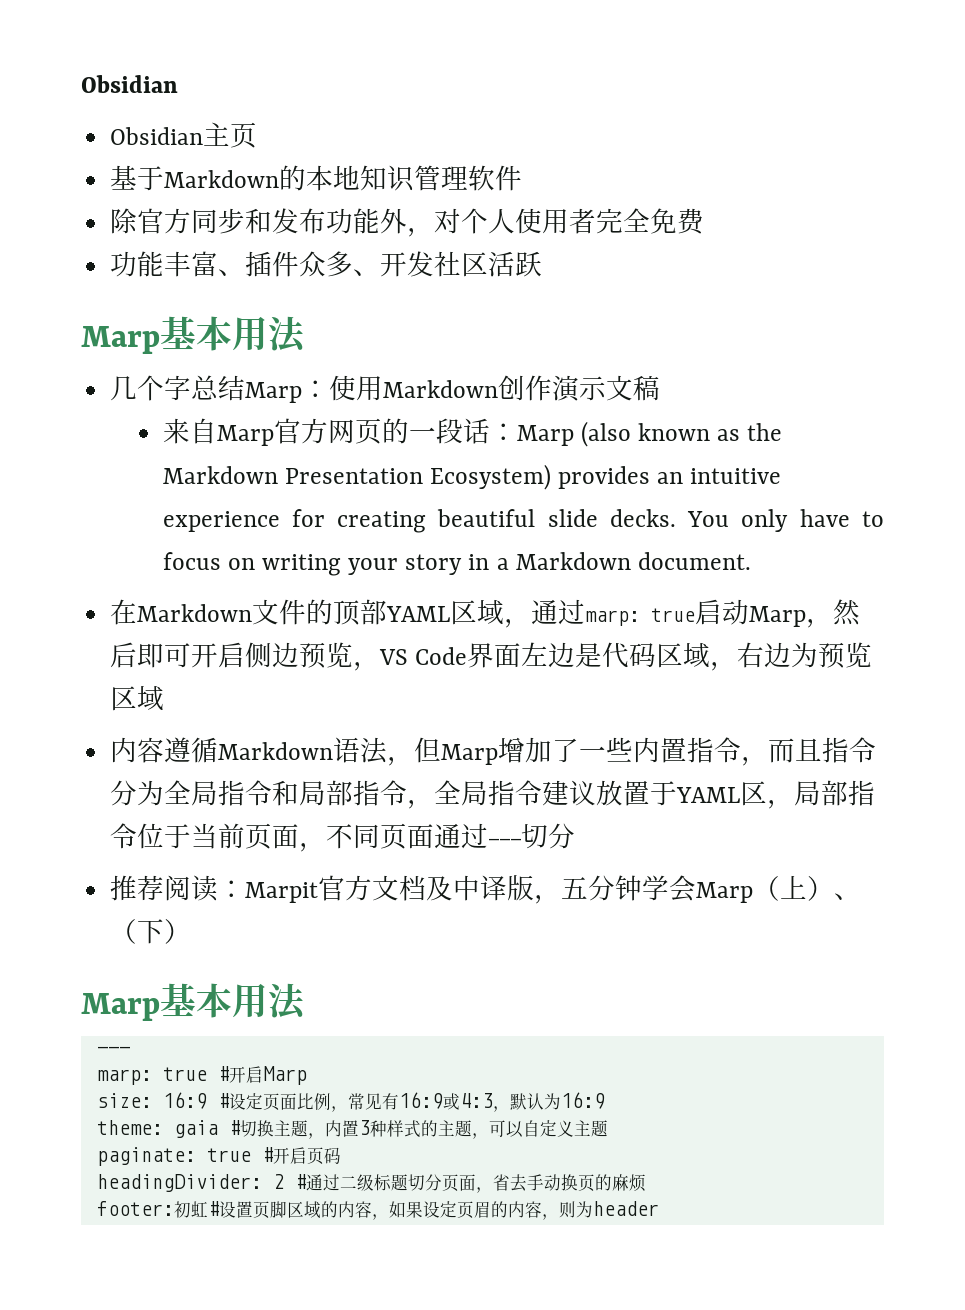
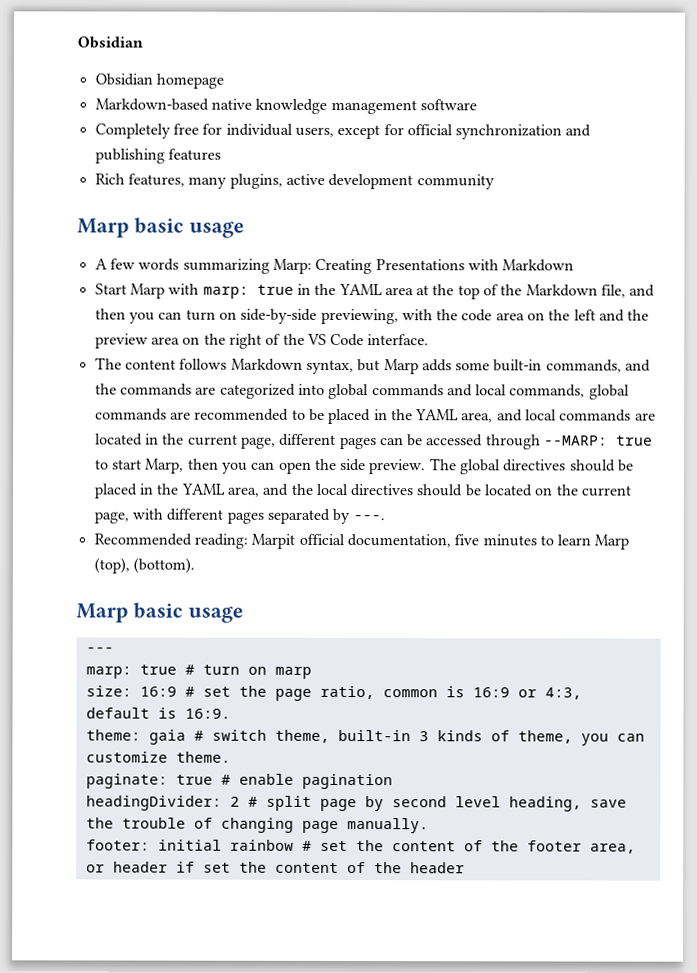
- Obsidian主页
- 基于Markdown的本地知识管理软件
- 除官方同步和发布功能外，对个人使用者完全免费
- 功能丰富、插件众多、开发社区活跃
- Marp基本用法
- 几个字总结Marp：使用Markdown创作演示文稿
- 来自Marp官方网页的一段话：Marp (also known as the Markdown Presentation Ecosystem) provides an intuitive experience for creating beautiful slide decks. You only have to focus on writing your story in a Markdown document.
- 在Markdown文件的顶部YAML区域，通过marp: true启动Marp，然后即可开启侧边预览，VS Code界面左边是代码区域，右边为预览区域
- 内容遵循Markdown语法，但Marp增加了一些内置指令，而且指令分为全局指令和局部指令，全局指令建议放置于YAML区，局部指令位于当前页面，不同页面通过---切分
- 推荐阅读：Marpit官方文档及中译版，五分钟学会Marp（上）、（下）
- Marp基本用法
+ Obsidian homepage
+ Markdown-based native knowledge management software
+ Completely free for individual users, except for official synchronization and publishing features
+ Rich features, many plugins, active development community
+ Marp basic usage
+ A few words summarizing Marp: Creating Presentations with Markdown
+ Start Marp with marp: true in the YAML area at the top of the Markdown file, and then you can turn on side-by-side previewing, with the code area on the left and the preview area on the right of the VS Code interface.
+ The content follows Markdown syntax, but Marp adds some built-in commands, and the commands are categorized into global commands and local commands, global commands are recommended to be placed in the YAML area, and local commands are located in the current page, different pages can be accessed through --MARP: true to start Marp, then you can open the side preview. The global directives should be placed in the YAML area, and the local directives should be located on the current page, with different pages separated by ---.
+ Recommended reading: Marpit official documentation, five minutes to learn Marp (top), (bottom).
+ Marp basic usage
- marp: true #开启Marp
+ marp: true # turn on marp
- size: 16:9 #设定页面比例，常见有16:9或4:3，默认为16:9
- theme: gaia #切换主题，内置3种样式的主题，可以自定义主题
+ size: 16:9 # set the page ratio, common is 16:9 or 4:3, default is 16:9.
+ theme: gaia # switch theme, built-in 3 kinds of theme, you can customize theme.
- paginate: true #开启页码
+ paginate: true # enable pagination
- headingDivider: 2 #通过二级标题切分页面，省去手动换页的麻烦
- footer:初虹#设置页脚区域的内容，如果设定页眉的内容，则为header
+ headingDivider: 2 # split page by second level heading, save the trouble of changing page manually.
+ footer: initial rainbow # set the content of the footer area, or header if set the content of the header

